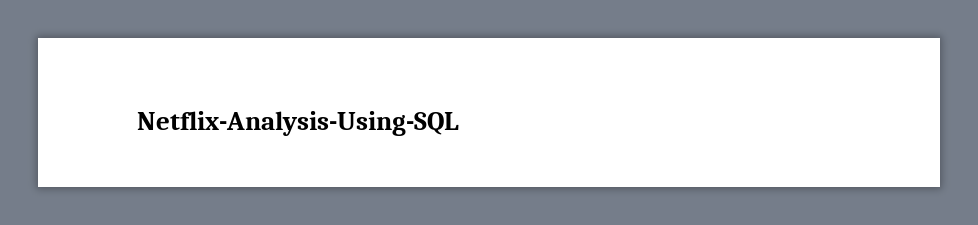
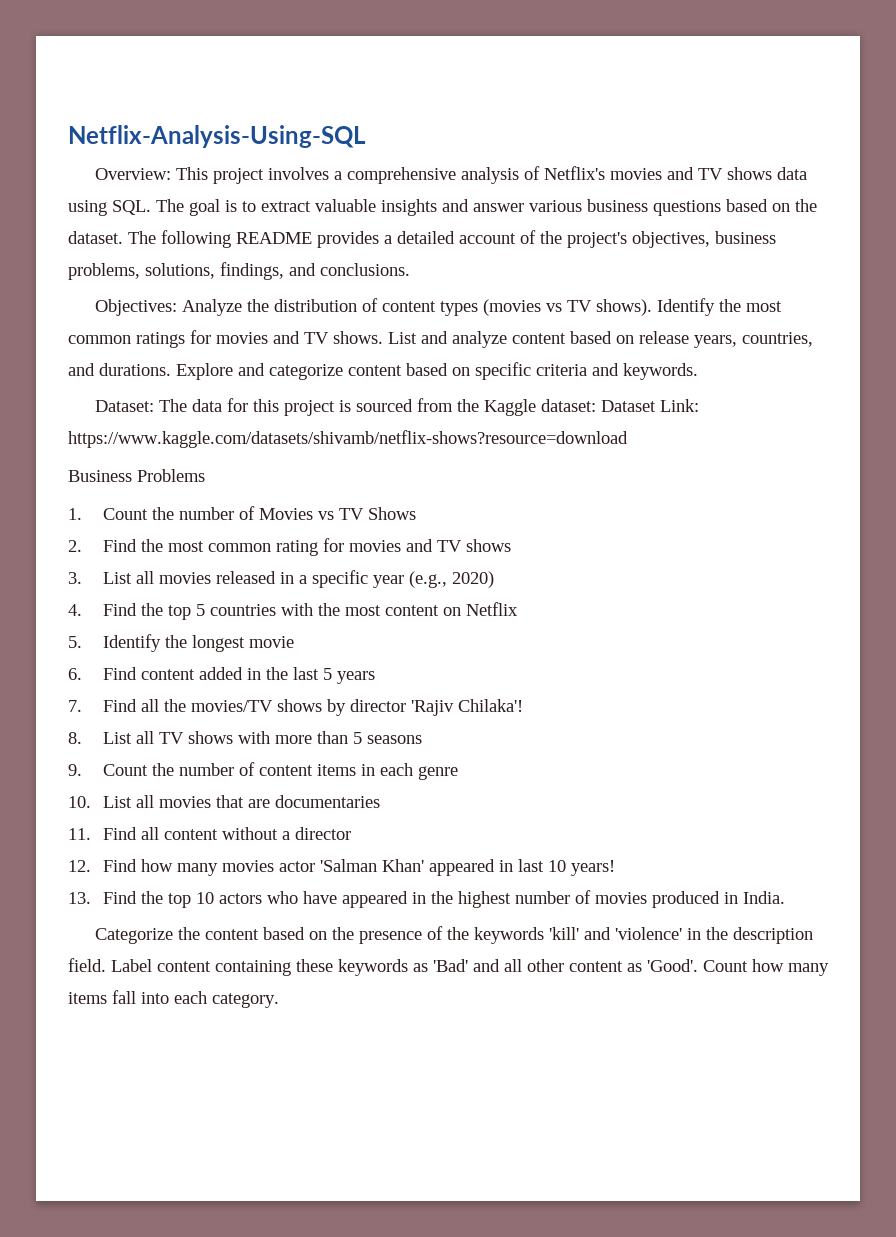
+ Overview: This project involves a comprehensive analysis of Netflix's movies and TV shows data using SQL. The goal is to extract valuable insights and answer various business questions based on the dataset. The following README provides a detailed account of the project's objectives, business problems, solutions, findings, and conclusions.
+ Objectives: Analyze the distribution of content types (movies vs TV shows). Identify the most common ratings for movies and TV shows. List and analyze content based on release years, countries, and durations. Explore and categorize content based on specific criteria and keywords.
+ Dataset: The data for this project is sourced from the Kaggle dataset: Dataset Link: https://www.kaggle.com/datasets/shivamb/netflix-shows?resource=download
+ Business Problems
+ 1. Count the number of Movies vs TV Shows
+ 2. Find the most common rating for movies and TV shows
+ 3. List all movies released in a specific year (e.g., 2020)
+ 4. Find the top 5 countries with the most content on Netflix
+ 5. Identify the longest movie
+ 6. Find content added in the last 5 years
+ 7. Find all the movies/TV shows by director 'Rajiv Chilaka'!
+ 8. List all TV shows with more than 5 seasons
+ 9. Count the number of content items in each genre
+ 10. List all movies that are documentaries
+ 11. Find all content without a director
+ 12. Find how many movies actor 'Salman Khan' appeared in last 10 years!
+ 13. Find the top 10 actors who have appeared in the highest number of movies produced in India.
+ Categorize the content based on the presence of the keywords 'kill' and 'violence' in the description field. Label content containing these keywords as 'Bad' and all other content as 'Good'. Count how many items fall into each category.

